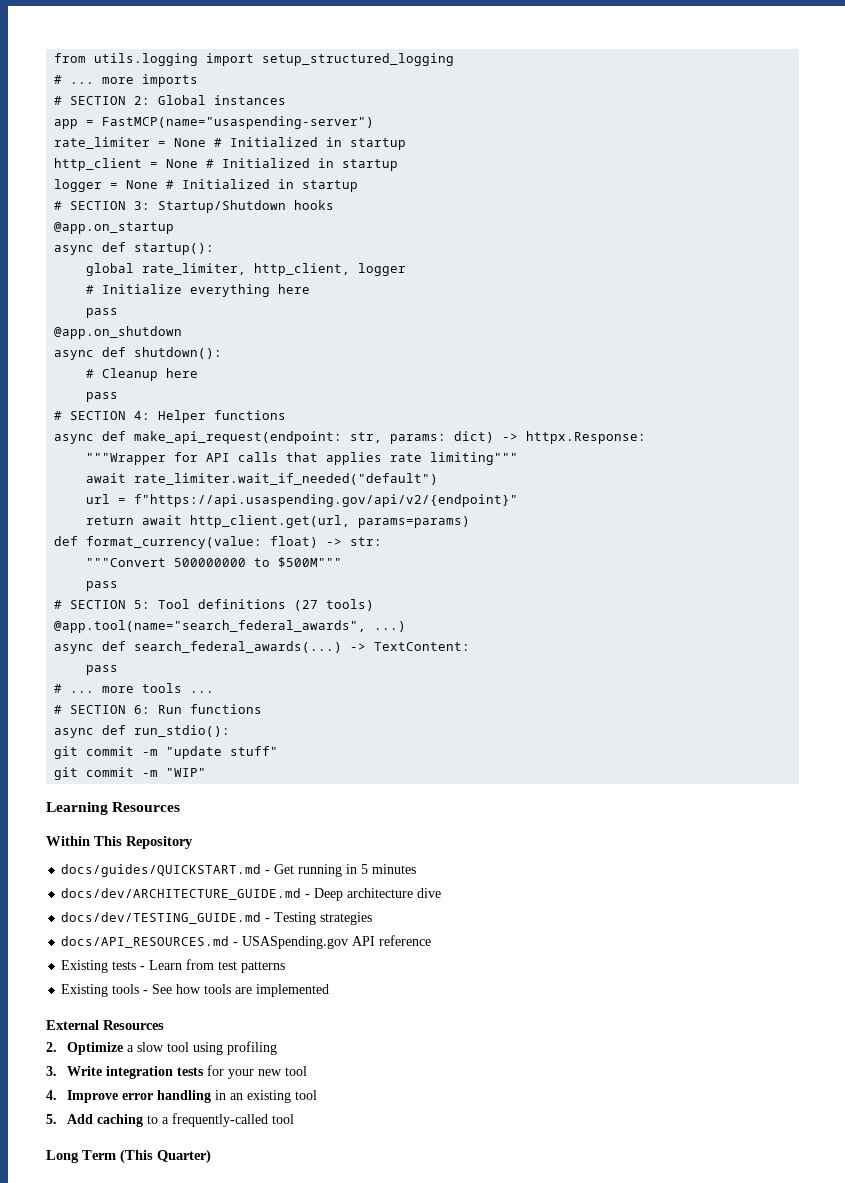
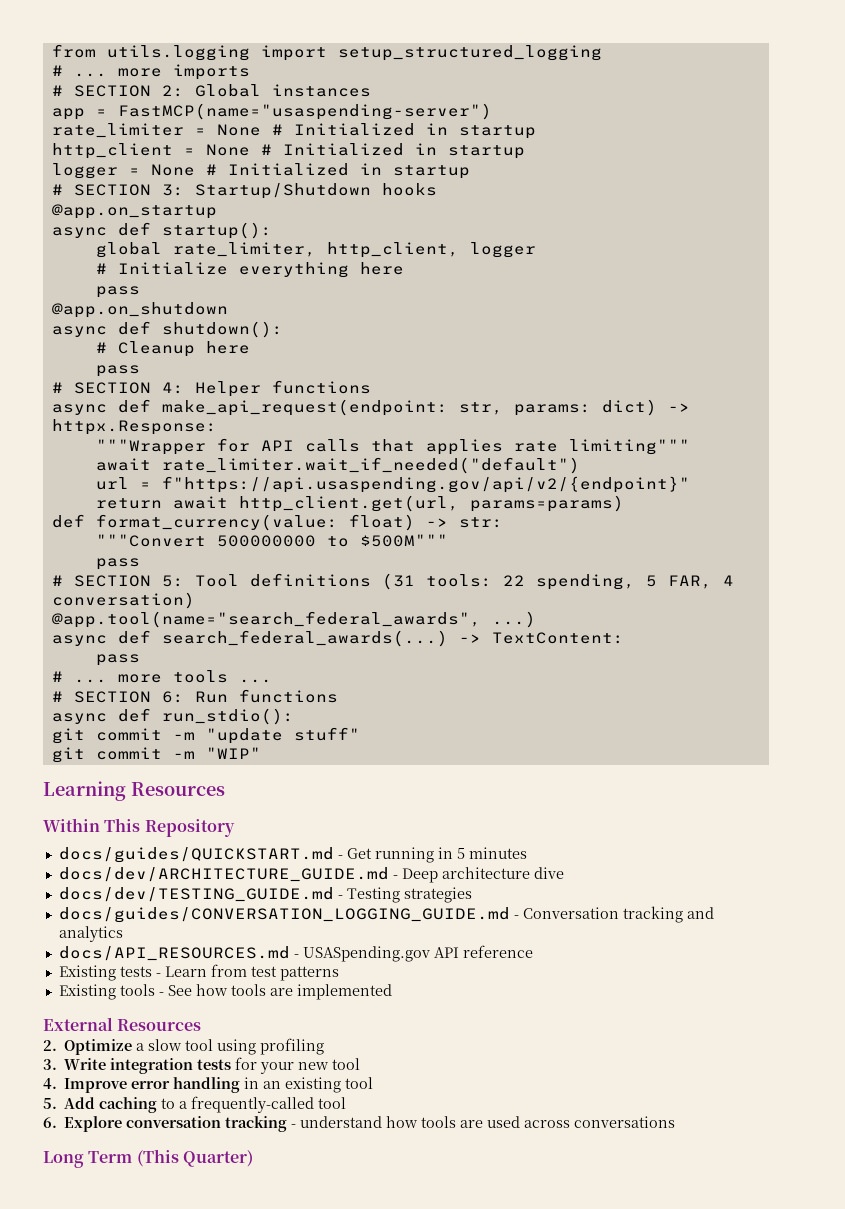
- # SECTION 5: Tool definitions (27 tools)
+ # SECTION 5: Tool definitions (31 tools: 22 spending, 5 FAR, 4 conversation)
+ docs/guides/CONVERSATION_LOGGING_GUIDE.md - Conversation tracking and analytics
+ 6. Explore conversation tracking - understand how tools are used across conversations

